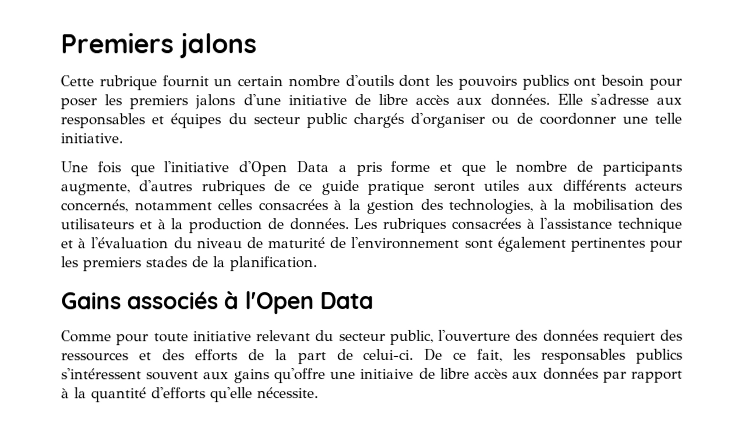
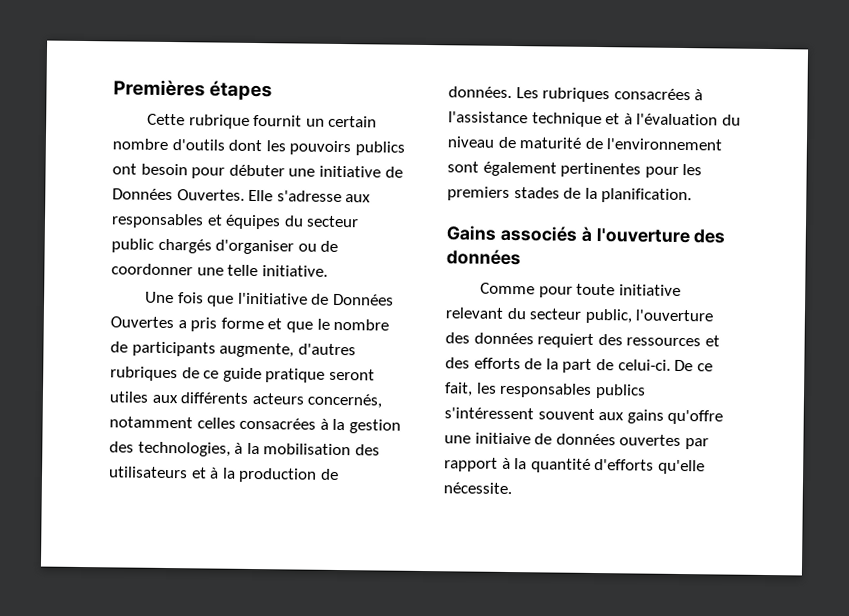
- Premiers jalons
+ Premières étapes
- Cette rubrique fournit un certain nombre d'outils dont les pouvoirs publics ont besoin pour poser les premiers jalons d'une initiative de libre accès aux données.
+ Cette rubrique fournit un certain nombre d'outils dont les pouvoirs publics ont besoin pour débuter une initiative de Données Ouvertes.
- Une fois que l'initiative d'Open Data a pris forme et que le nombre de participants augmente, d'autres rubriques de ce guide pratique seront utiles aux différents acteurs concernés, notamment celles consacrées à la gestion des technologies, à la mobilisation des utilisateurs et à la production de données.
+ Une fois que l'initiative de Données Ouvertes a pris forme et que le nombre de participants augmente, d'autres rubriques de ce guide pratique seront utiles aux différents acteurs concernés, notamment celles consacrées à la gestion des technologies, à la mobilisation des utilisateurs et à la production de données.
- Gains associés à l'Open Data
+ Gains associés à l'ouverture des données
- De ce fait, les responsables publics s'intéressent souvent aux gains qu'offre une initiaive de libre accès aux données par rapport à la quantité d'efforts qu'elle nécessite.
+ De ce fait, les responsables publics s'intéressent souvent aux gains qu'offre une initiaive de données ouvertes par rapport à la quantité d'efforts qu'elle nécessite.

